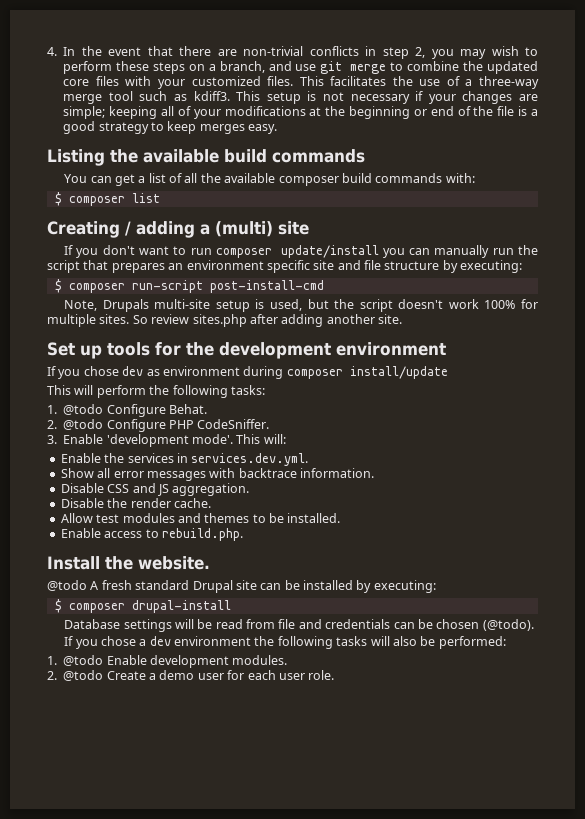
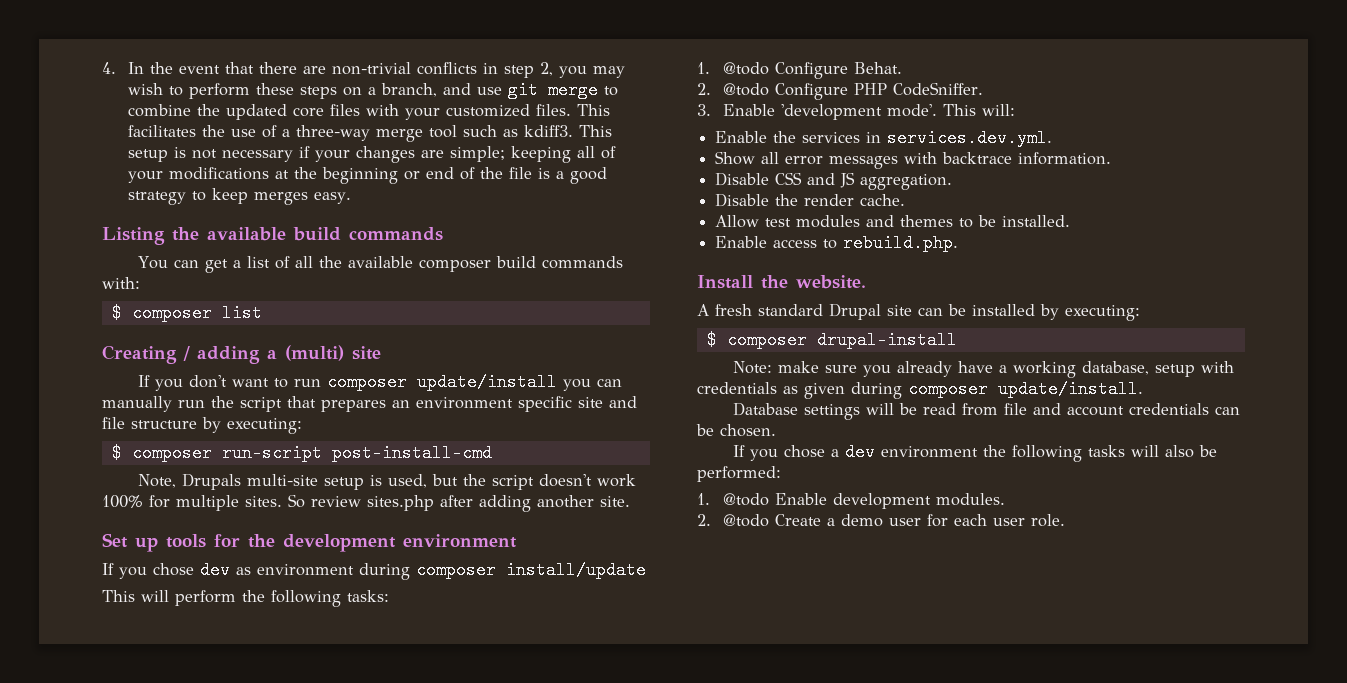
- @todo A fresh standard Drupal site can be installed by executing:
+ A fresh standard Drupal site can be installed by executing:
+ Note: make sure you already have a working database, setup with credentials as given during composer update/install.
- Database settings will be read from file and credentials can be chosen (@todo).
+ Database settings will be read from file and account credentials can be chosen.

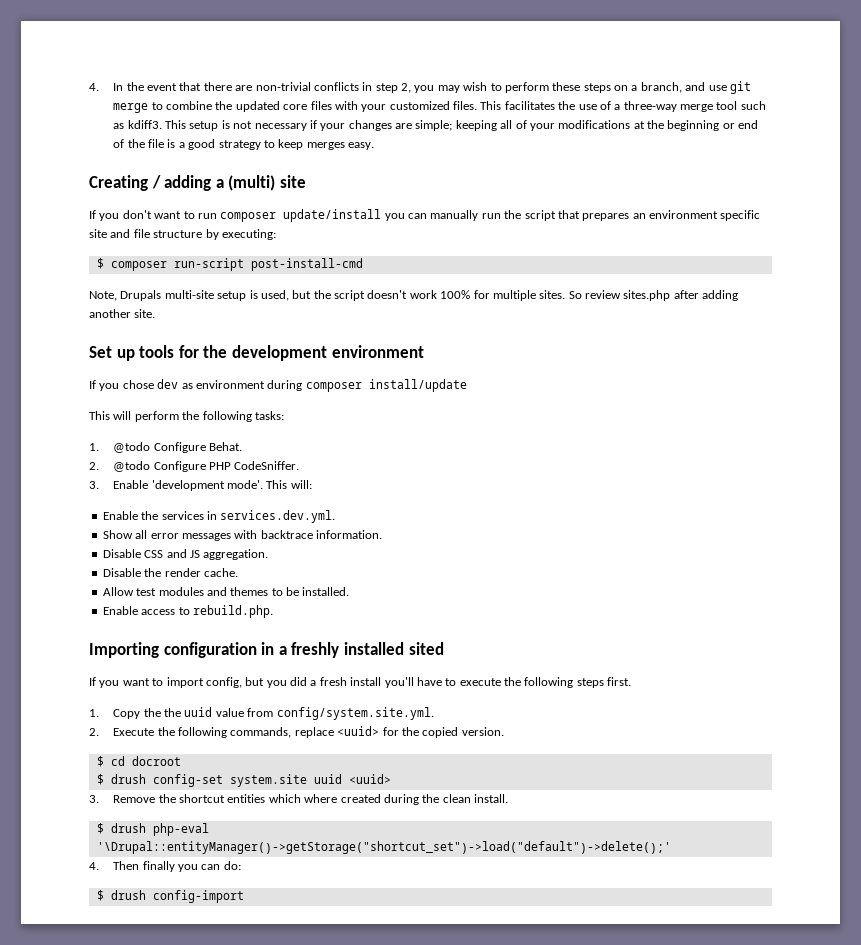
- Listing the available build commands
- You can get a list of all the available composer build commands with:
- $ composer list
- Install the website.
- A fresh standard Drupal site can be installed by executing:
- $ composer drupal-install
- Note: make sure you already have a working database, setup with credentials as given during composer update/install.
- Database settings will be read from file and account credentials can be chosen.
- If you chose a dev environment the following tasks will also be performed:
- 1. @todo Enable development modules.
- 2. @todo Create a demo user for each user role.
+ Importing configuration in a freshly installed sited
+ If you want to import config, but you did a fresh install you'll have to execute the following steps first.
+ 1. Copy the the uuid value from config/system.site.yml.
+ 2. Execute the following commands, replace <uuid> for the copied version.
+ $ cd docroot
+ $ drush config-set system.site uuid <uuid>
+ 3. Remove the shortcut entities which where created during the clean install.
+ $ drush php-eval '\Drupal::entityManager()->getStorage("shortcut_set")->load("default")->delete();'
+ 4. Then finally you can do:
+ $ drush config-import

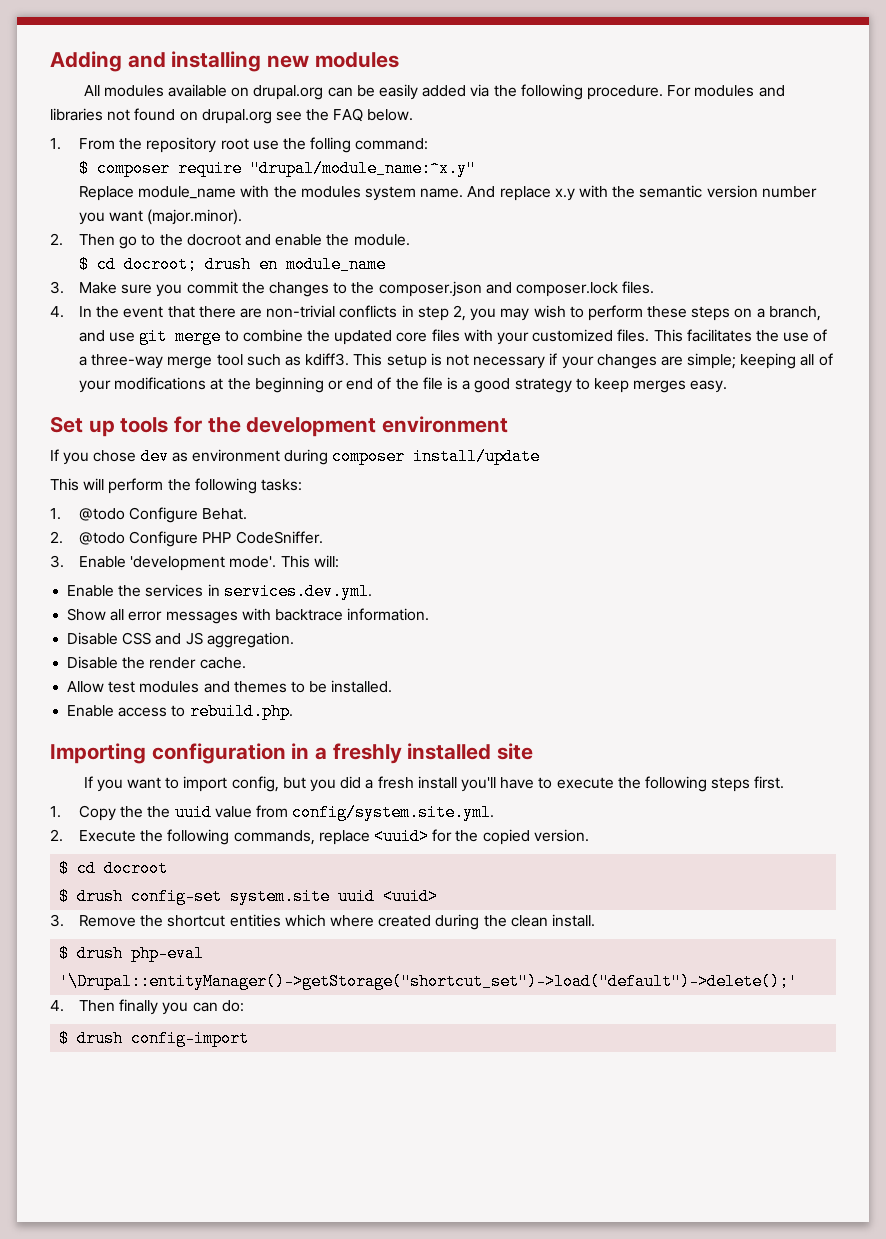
+ Adding and installing new modules
+ All modules available on drupal.org can be easily added via the following procedure. For modules and libraries not found on drupal.org see the FAQ below.
+ 1. From the repository root use the folling command:
+ $ composer require "drupal/module_name:^x.y"
+ Replace module_name with the modules system name. And replace x.y with the semantic version number you want (major.minor).
+ 2. Then go to the docroot and enable the module.
+ $ cd docroot; drush en module_name
+ 3. Make sure you commit the changes to the composer.json and composer.lock files.
- Creating / adding a (multi) site
- If you don't want to run composer update/install you can manually run the script that prepares an environment specific site and file structure by executing:
- $ composer run-script post-install-cmd
- Note, Drupals multi-site setup is used, but the script doesn't work 100% for multiple sites. So review sites.php after adding another site.
- Importing configuration in a freshly installed sited
+ Importing configuration in a freshly installed site

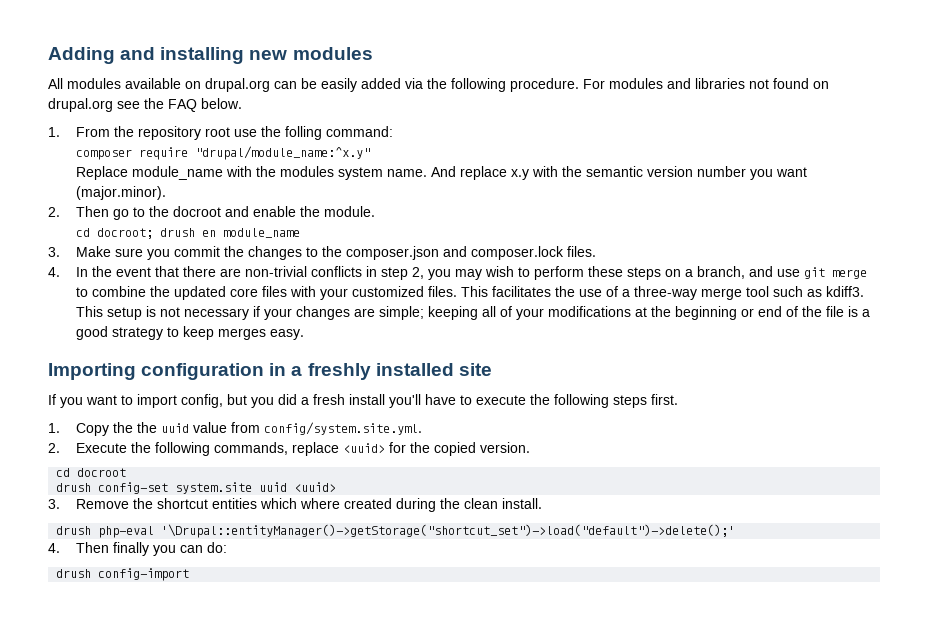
- $ composer require "drupal/module_name:^x.y"
+ composer require "drupal/module_name:^x.y"
- $ cd docroot; drush en module_name
+ cd docroot; drush en module_name
- Set up tools for the development environment
- If you chose dev as environment during composer install/update
- This will perform the following tasks:
- 1. @todo Configure Behat.
- 2. @todo Configure PHP CodeSniffer.
- 3. Enable 'development mode'. This will:
- Enable the services in services.dev.yml.
- Show all error messages with backtrace information.
- Disable CSS and JS aggregation.
- Disable the render cache.
- Allow test modules and themes to be installed.
- Enable access to rebuild.php.
- $ cd docroot
+ cd docroot
- $ drush config-set system.site uuid <uuid>
+ drush config-set system.site uuid <uuid>
- $ drush php-eval '\Drupal::entityManager()->getStorage("shortcut_set")->load("default")->delete();'
+ drush php-eval '\Drupal::entityManager()->getStorage("shortcut_set")->load("default")->delete();'
- $ drush config-import
+ drush config-import

